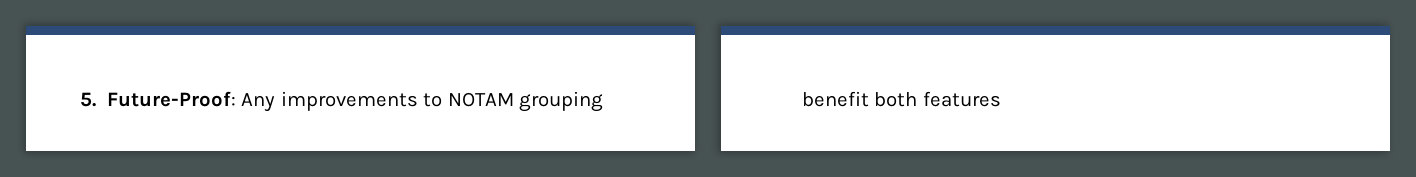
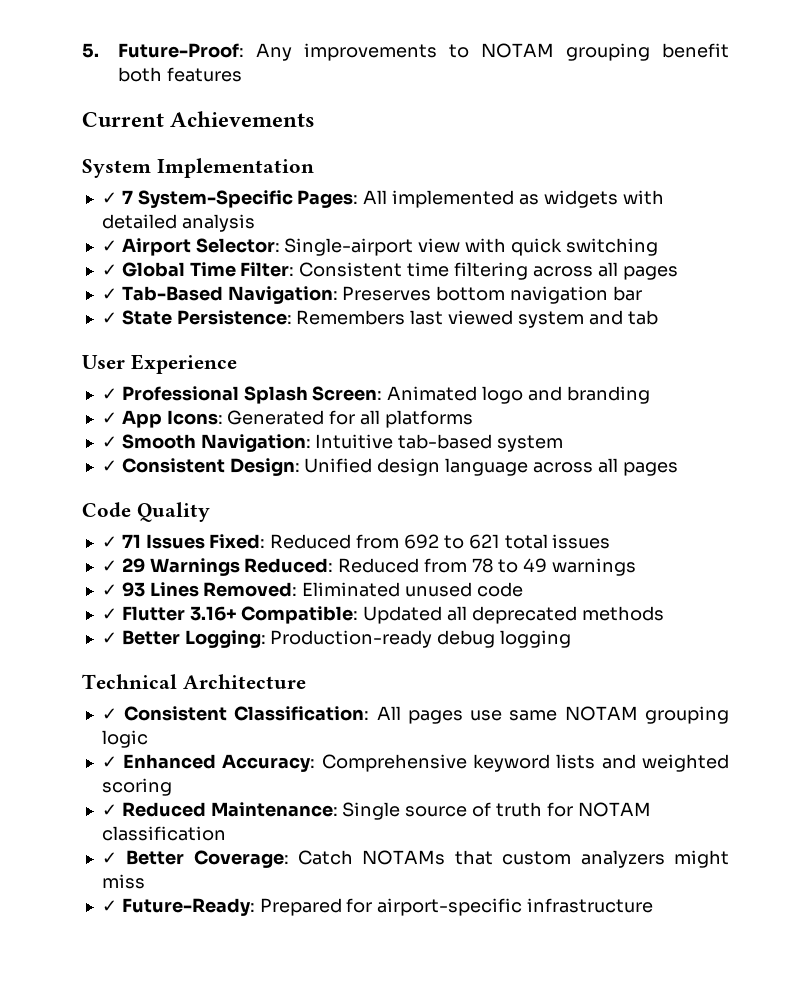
+ Current Achievements
+ System Implementation
+ ✓ 7 System-Specific Pages: All implemented as widgets with detailed analysis
+ ✓ Airport Selector: Single-airport view with quick switching
+ ✓ Global Time Filter: Consistent time filtering across all pages
+ ✓ Tab-Based Navigation: Preserves bottom navigation bar
+ ✓ State Persistence: Remembers last viewed system and tab
+ User Experience
+ ✓ Professional Splash Screen: Animated logo and branding
+ ✓ App Icons: Generated for all platforms
+ ✓ Smooth Navigation: Intuitive tab-based system
+ ✓ Consistent Design: Unified design language across all pages
+ Code Quality
+ ✓ 71 Issues Fixed: Reduced from 692 to 621 total issues
+ ✓ 29 Warnings Reduced: Reduced from 78 to 49 warnings
+ ✓ 93 Lines Removed: Eliminated unused code
+ ✓ Flutter 3.16+ Compatible: Updated all deprecated methods
+ ✓ Better Logging: Production-ready debug logging
+ Technical Architecture
+ ✓ Consistent Classification: All pages use same NOTAM grouping logic
+ ✓ Enhanced Accuracy: Comprehensive keyword lists and weighted scoring
+ ✓ Reduced Maintenance: Single source of truth for NOTAM classification
+ ✓ Better Coverage: Catch NOTAMs that custom analyzers might miss
+ ✓ Future-Ready: Prepared for airport-specific infrastructure

